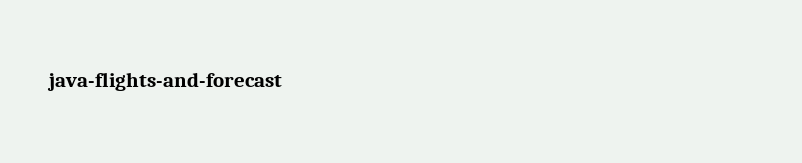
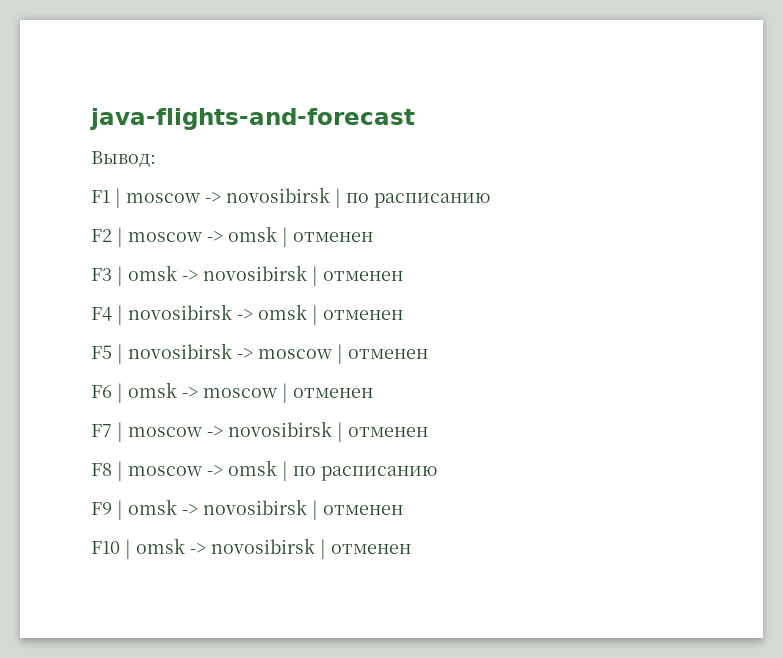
+ Вывод:
+ F1 | moscow -> novosibirsk | по расписанию
+ F2 | moscow -> omsk | отменен
+ F3 | omsk -> novosibirsk | отменен
+ F4 | novosibirsk -> omsk | отменен
+ F5 | novosibirsk -> moscow | отменен
+ F6 | omsk -> moscow | отменен
+ F7 | moscow -> novosibirsk | отменен
+ F8 | moscow -> omsk | по расписанию
+ F9 | omsk -> novosibirsk | отменен
+ F10 | omsk -> novosibirsk | отменен

